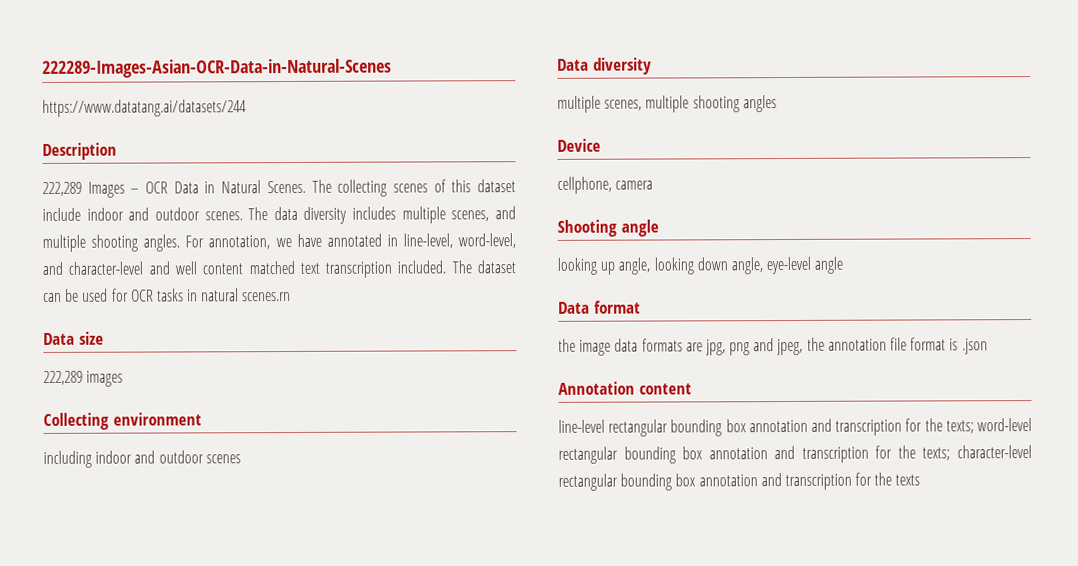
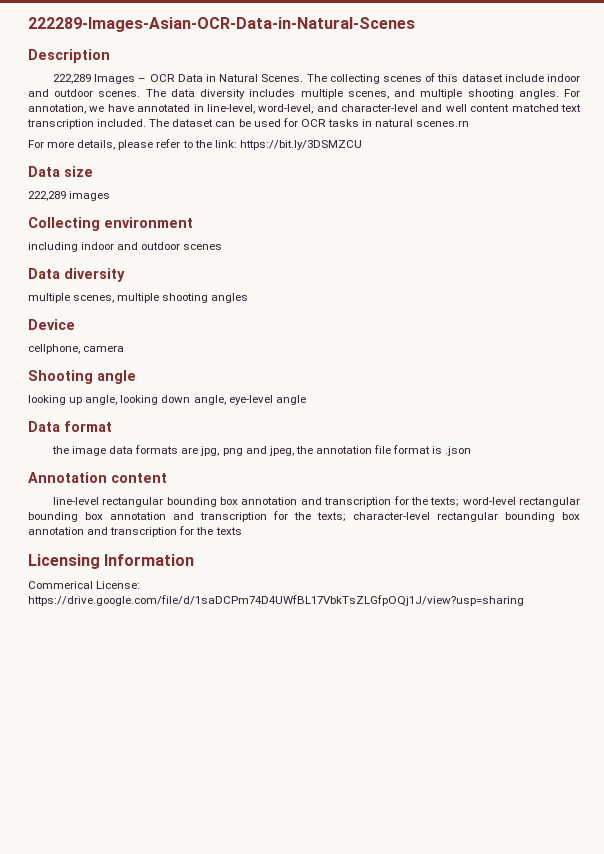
- https://www.datatang.ai/datasets/244
+ For more details, please refer to the link: https://bit.ly/3DSMZCU
+ Licensing Information
+ Commerical License: https://drive.google.com/file/d/1saDCPm74D4UWfBL17VbkTsZLGfpOQj1J/view?usp=sharing

